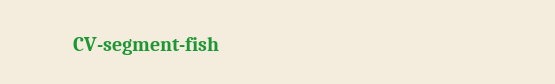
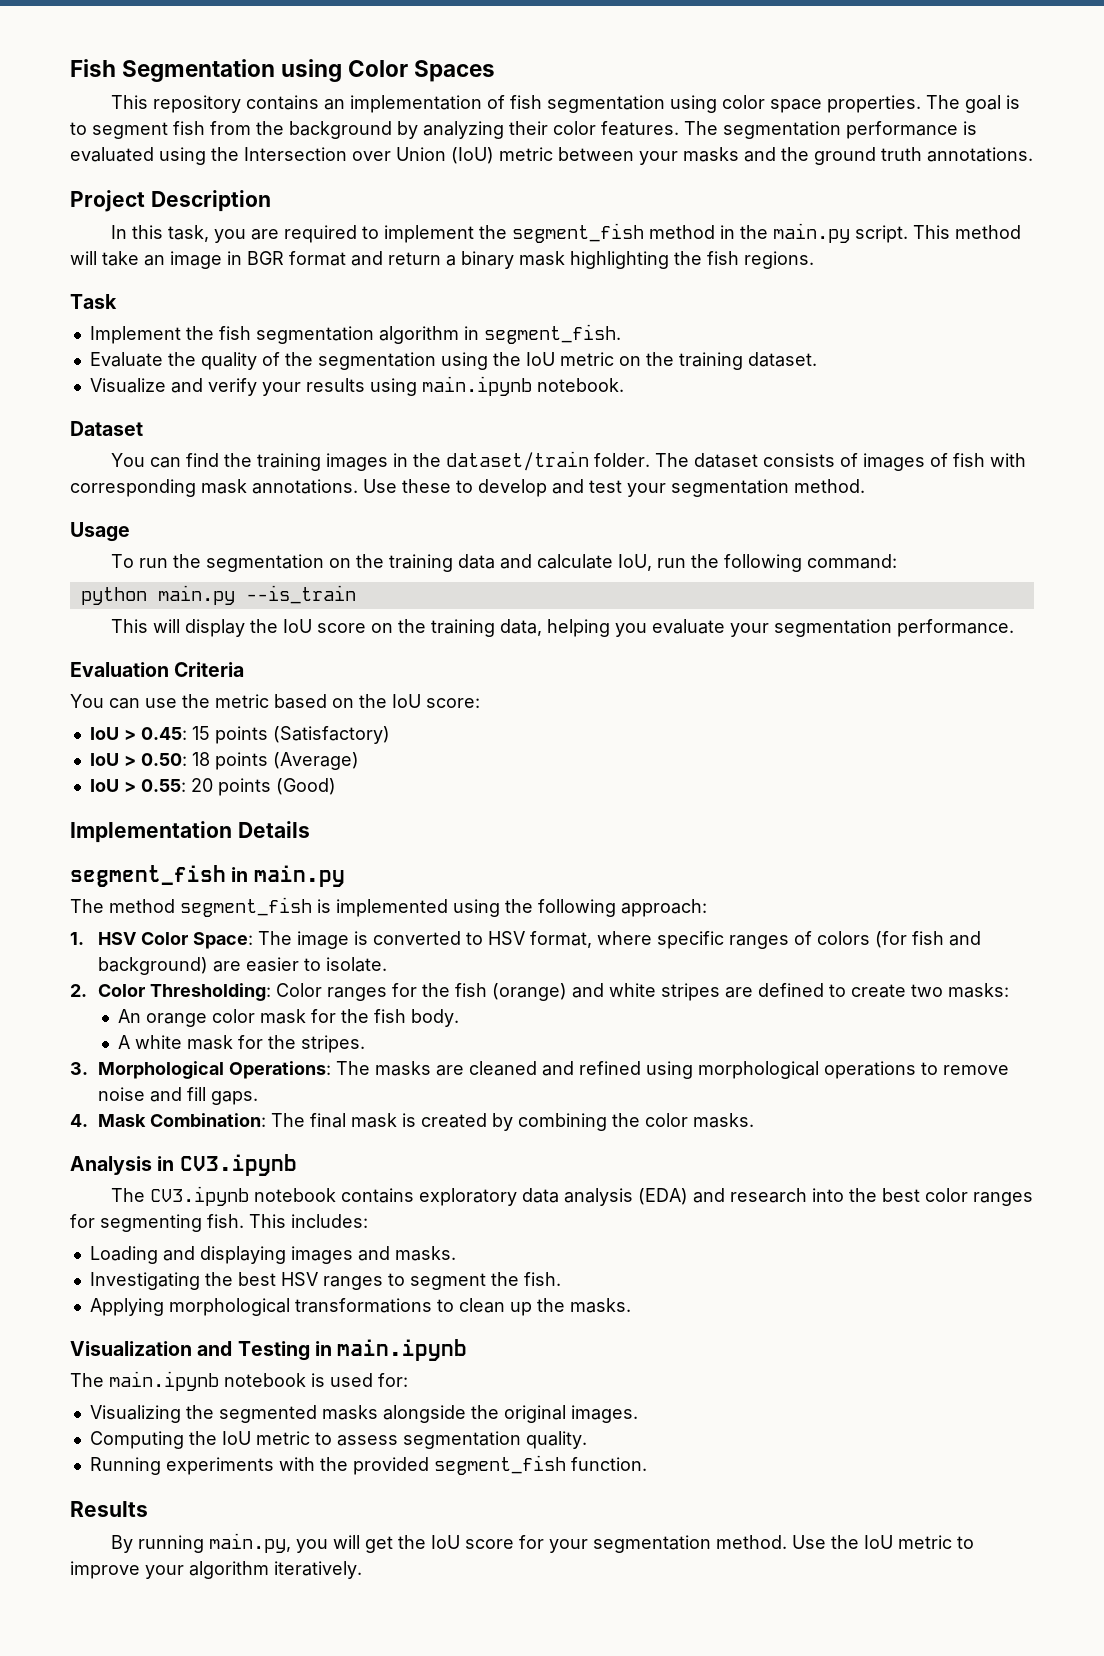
- CV-segment-fish
+ Fish Segmentation using Color Spaces
+ This repository contains an implementation of fish segmentation using color space properties. The goal is to segment fish from the background by analyzing their color features. The segmentation performance is evaluated using the Intersection over Union (IoU) metric between your masks and the ground truth annotations.
+ Project Description
+ In this task, you are required to implement the segment_fish method in the main.py script. This method will take an image in BGR format and return a binary mask highlighting the fish regions.
+ Task
+ Implement the fish segmentation algorithm in segment_fish.
+ Evaluate the quality of the segmentation using the IoU metric on the training dataset.
+ Visualize and verify your results using main.ipynb notebook.
+ Dataset
+ You can find the training images in the dataset/train folder. The dataset consists of images of fish with corresponding mask annotations. Use these to develop and test your segmentation method.
+ Usage
+ To run the segmentation on the training data and calculate IoU, run the following command:
+ python main.py --is_train
+ This will display the IoU score on the training data, helping you evaluate your segmentation performance.
+ Evaluation Criteria
+ You can use the metric based on the IoU score:
+ IoU > 0.45: 15 points (Satisfactory)
+ IoU > 0.50: 18 points (Average)
+ IoU > 0.55: 20 points (Good)
+ Implementation Details
+ segment_fish in main.py
+ The method segment_fish is implemented using the following approach:
+ 1. HSV Color Space: The image is converted to HSV format, where specific ranges of colors (for fish and background) are easier to isolate.
+ 2. Color Thresholding: Color ranges for the fish (orange) and white stripes are defined to create two masks:
+ An orange color mask for the fish body.
+ A white mask for the stripes.
+ 3. Morphological Operations: The masks are cleaned and refined using morphological operations to remove noise and fill gaps.
+ 4. Mask Combination: The final mask is created by combining the color masks.
+ Analysis in CV3.ipynb
+ The CV3.ipynb notebook contains exploratory data analysis (EDA) and research into the best color ranges for segmenting fish. This includes:
+ Loading and displaying images and masks.
+ Investigating the best HSV ranges to segment the fish.
+ Applying morphological transformations to clean up the masks.
+ Visualization and Testing in main.ipynb
+ The main.ipynb notebook is used for:
+ Visualizing the segmented masks alongside the original images.
+ Computing the IoU metric to assess segmentation quality.
+ Running experiments with the provided segment_fish function.
+ Results
+ By running main.py, you will get the IoU score for your segmentation method. Use the IoU metric to improve your algorithm iteratively.

